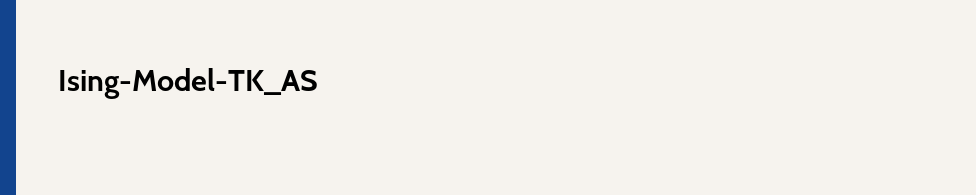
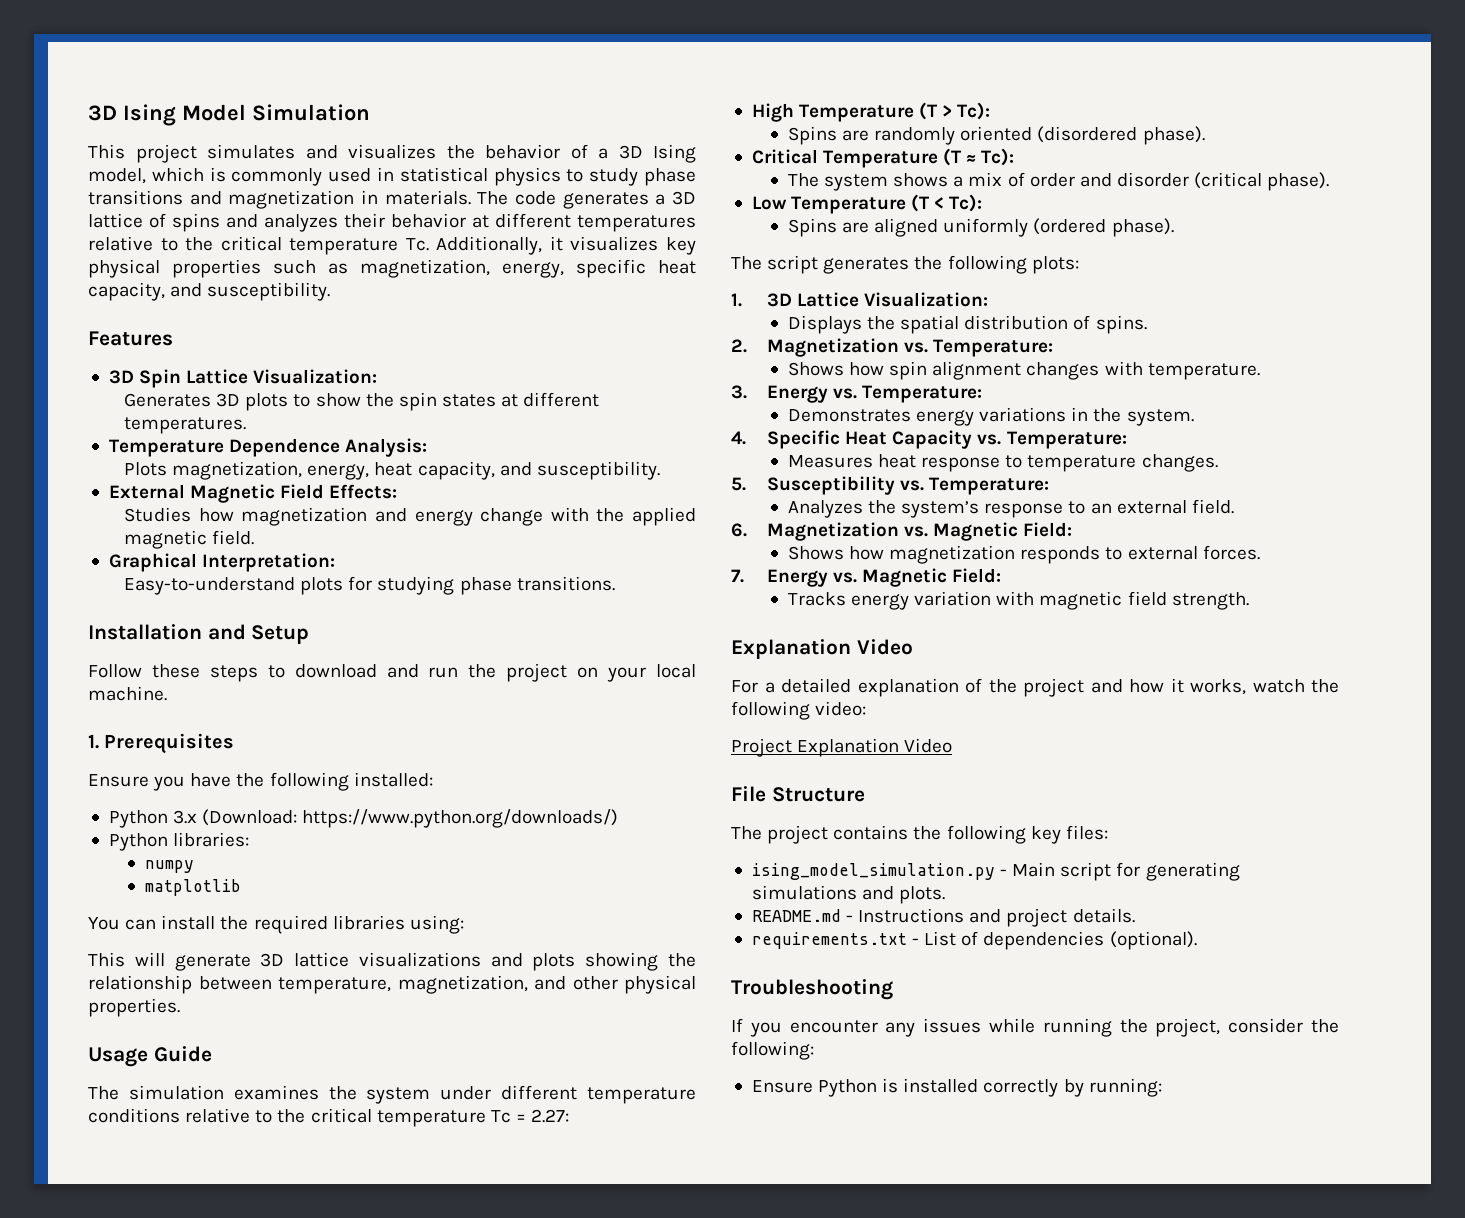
- Ising-Model-TK_AS
+ 3D Ising Model Simulation
+ This project simulates and visualizes the behavior of a 3D Ising model, which is commonly used in statistical physics to study phase transitions and magnetization in materials. The code generates a 3D lattice of spins and analyzes their behavior at different temperatures relative to the critical temperature Tc. Additionally, it visualizes key physical properties such as magnetization, energy, specific heat capacity, and susceptibility.
+ Features
+ 3D Spin Lattice Visualization:
+ Generates 3D plots to show the spin states at different temperatures.
+ Temperature Dependence Analysis:
+ Plots magnetization, energy, heat capacity, and susceptibility.
+ External Magnetic Field Effects:
+ Studies how magnetization and energy change with the applied magnetic field.
+ Graphical Interpretation:
+ Easy-to-understand plots for studying phase transitions.
+ Installation and Setup
+ Follow these steps to download and run the project on your local machine.
+ 1. Prerequisites
+ Ensure you have the following installed:
+ Python 3.x (Download: https://www.python.org/downloads/)
+ Python libraries:
+ numpy
+ matplotlib
+ You can install the required libraries using:
+ This will generate 3D lattice visualizations and plots showing the relationship between temperature, magnetization, and other physical properties.
+ Usage Guide
+ The simulation examines the system under different temperature conditions relative to the critical temperature Tc = 2.27:
+ High Temperature (T > Tc):
+ Spins are randomly oriented (disordered phase).
+ Critical Temperature (T ≈ Tc):
+ The system shows a mix of order and disorder (critical phase).
+ Low Temperature (T < Tc):
+ Spins are aligned uniformly (ordered phase).
+ The script generates the following plots:
+ 1. 3D Lattice Visualization:
+ Displays the spatial distribution of spins.
+ 2. Magnetization vs. Temperature:
+ Shows how spin alignment changes with temperature.
+ 3. Energy vs. Temperature:
+ Demonstrates energy variations in the system.
+ 4. Specific Heat Capacity vs. Temperature:
+ Measures heat response to temperature changes.
+ 5. Susceptibility vs. Temperature:
+ Analyzes the system’s response to an external field.
+ 6. Magnetization vs. Magnetic Field:
+ Shows how magnetization responds to external forces.
+ 7. Energy vs. Magnetic Field:
+ Tracks energy variation with magnetic field strength.
+ Explanation Video
+ For a detailed explanation of the project and how it works, watch the following video:
+ Project Explanation Video
+ File Structure
+ The project contains the following key files:
+ ising_model_simulation.py - Main script for generating simulations and plots.
+ README.md - Instructions and project details.
+ requirements.txt - List of dependencies (optional).
+ Troubleshooting
+ If you encounter any issues while running the project, consider the following:
+ Ensure Python is installed correctly by running:

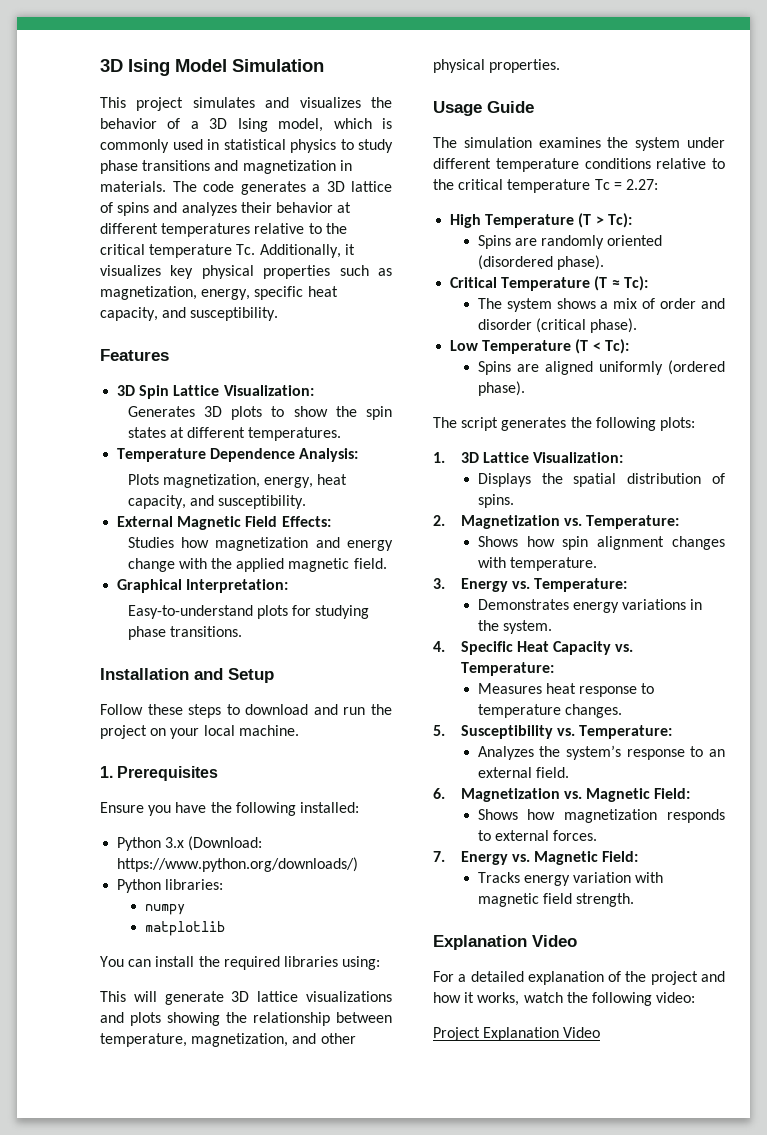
- File Structure
- The project contains the following key files:
- ising_model_simulation.py - Main script for generating simulations and plots.
- README.md - Instructions and project details.
- requirements.txt - List of dependencies (optional).
- Troubleshooting
- If you encounter any issues while running the project, consider the following:
- Ensure Python is installed correctly by running:

